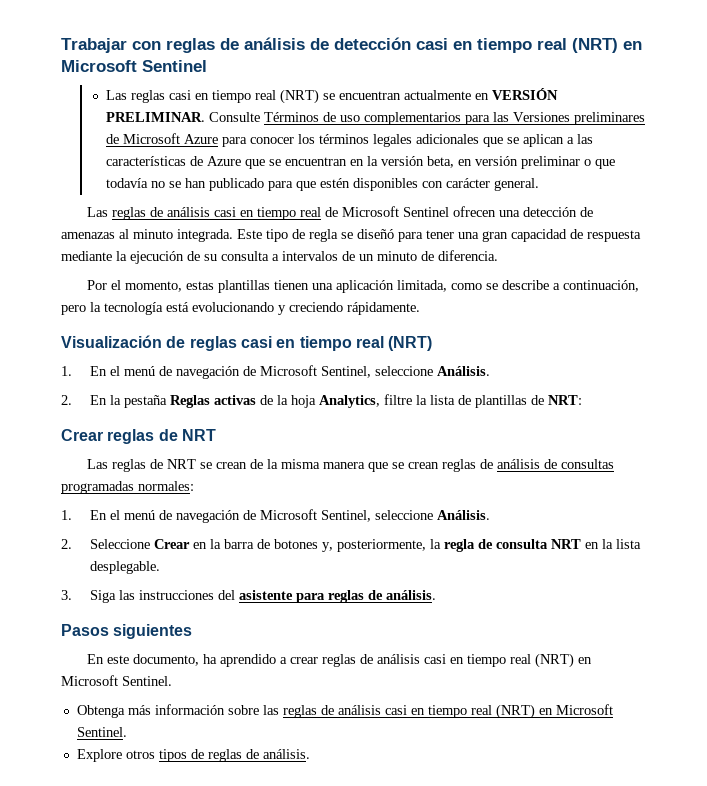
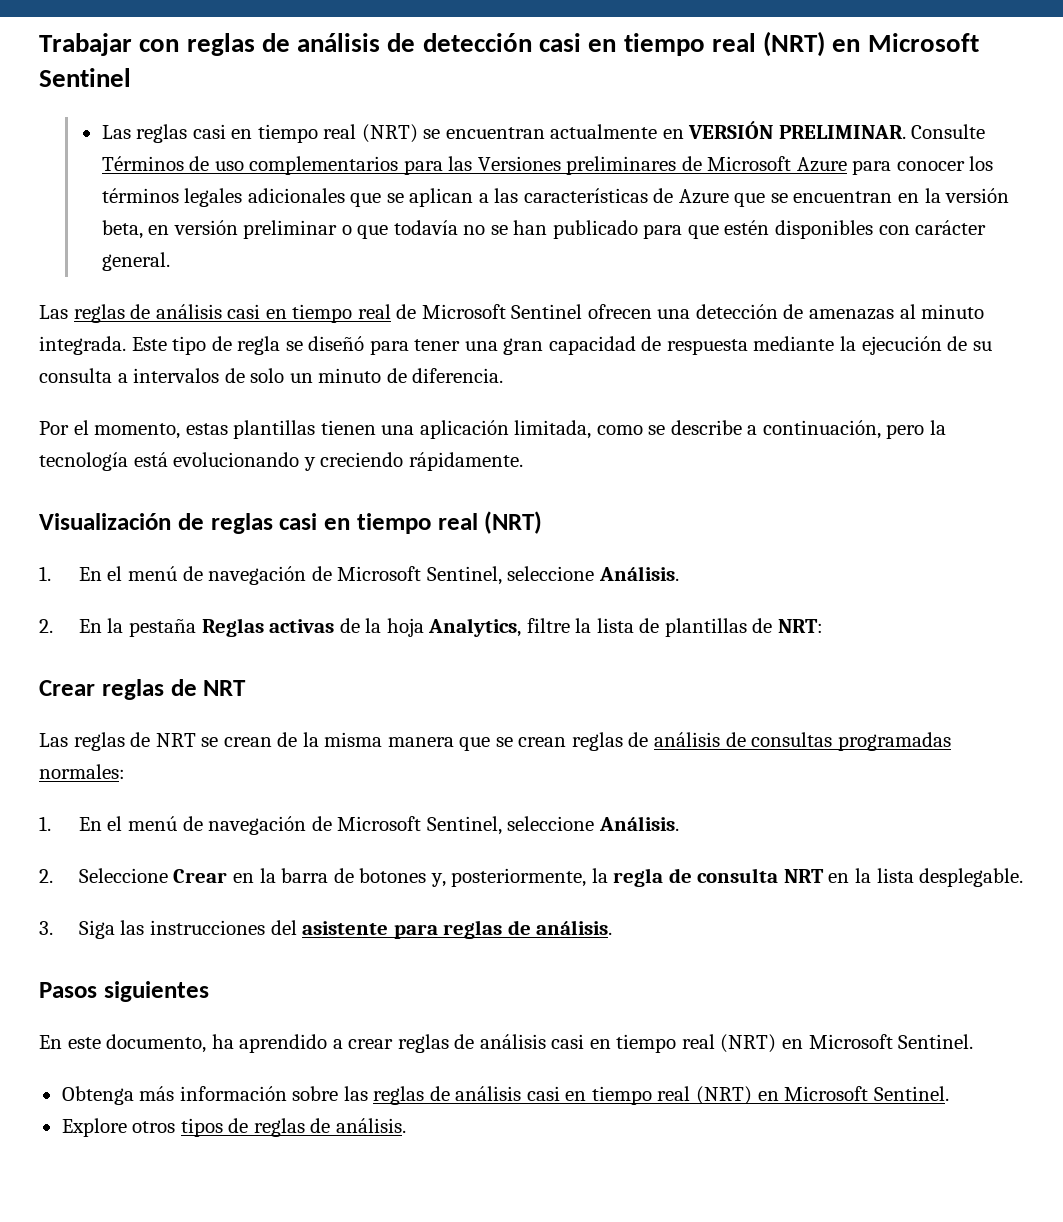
- Este tipo de regla se diseñó para tener una gran capacidad de respuesta mediante la ejecución de su consulta a intervalos de un minuto de diferencia.
+ Este tipo de regla se diseñó para tener una gran capacidad de respuesta mediante la ejecución de su consulta a intervalos de solo un minuto de diferencia.

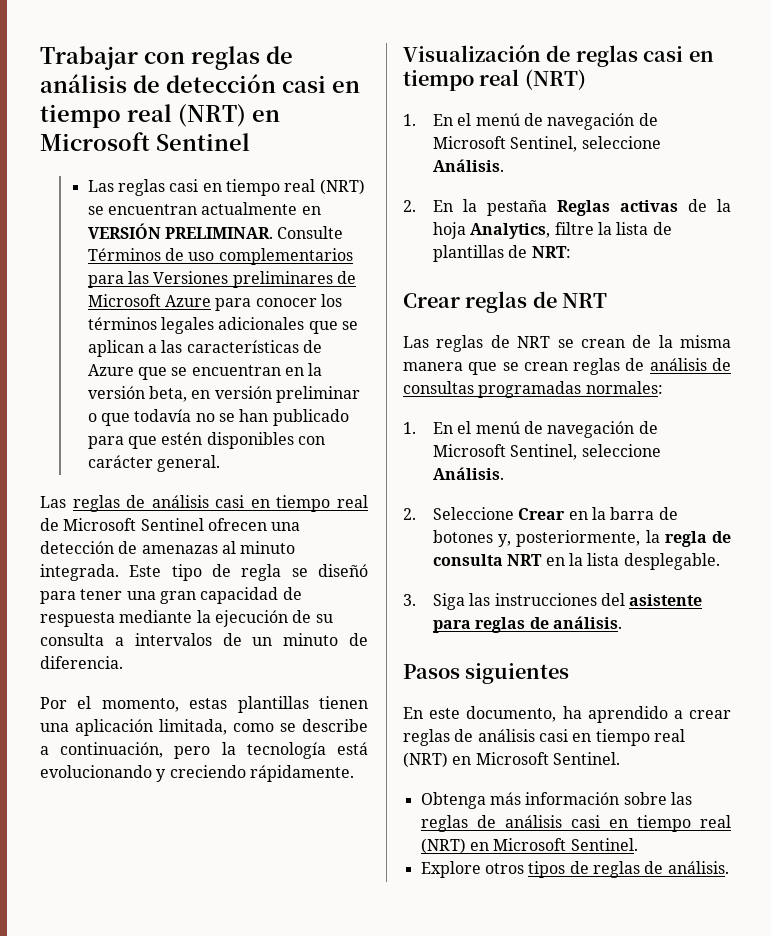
- Este tipo de regla se diseñó para tener una gran capacidad de respuesta mediante la ejecución de su consulta a intervalos de solo un minuto de diferencia.
+ Este tipo de regla se diseñó para tener una gran capacidad de respuesta mediante la ejecución de su consulta a intervalos de un minuto de diferencia.

